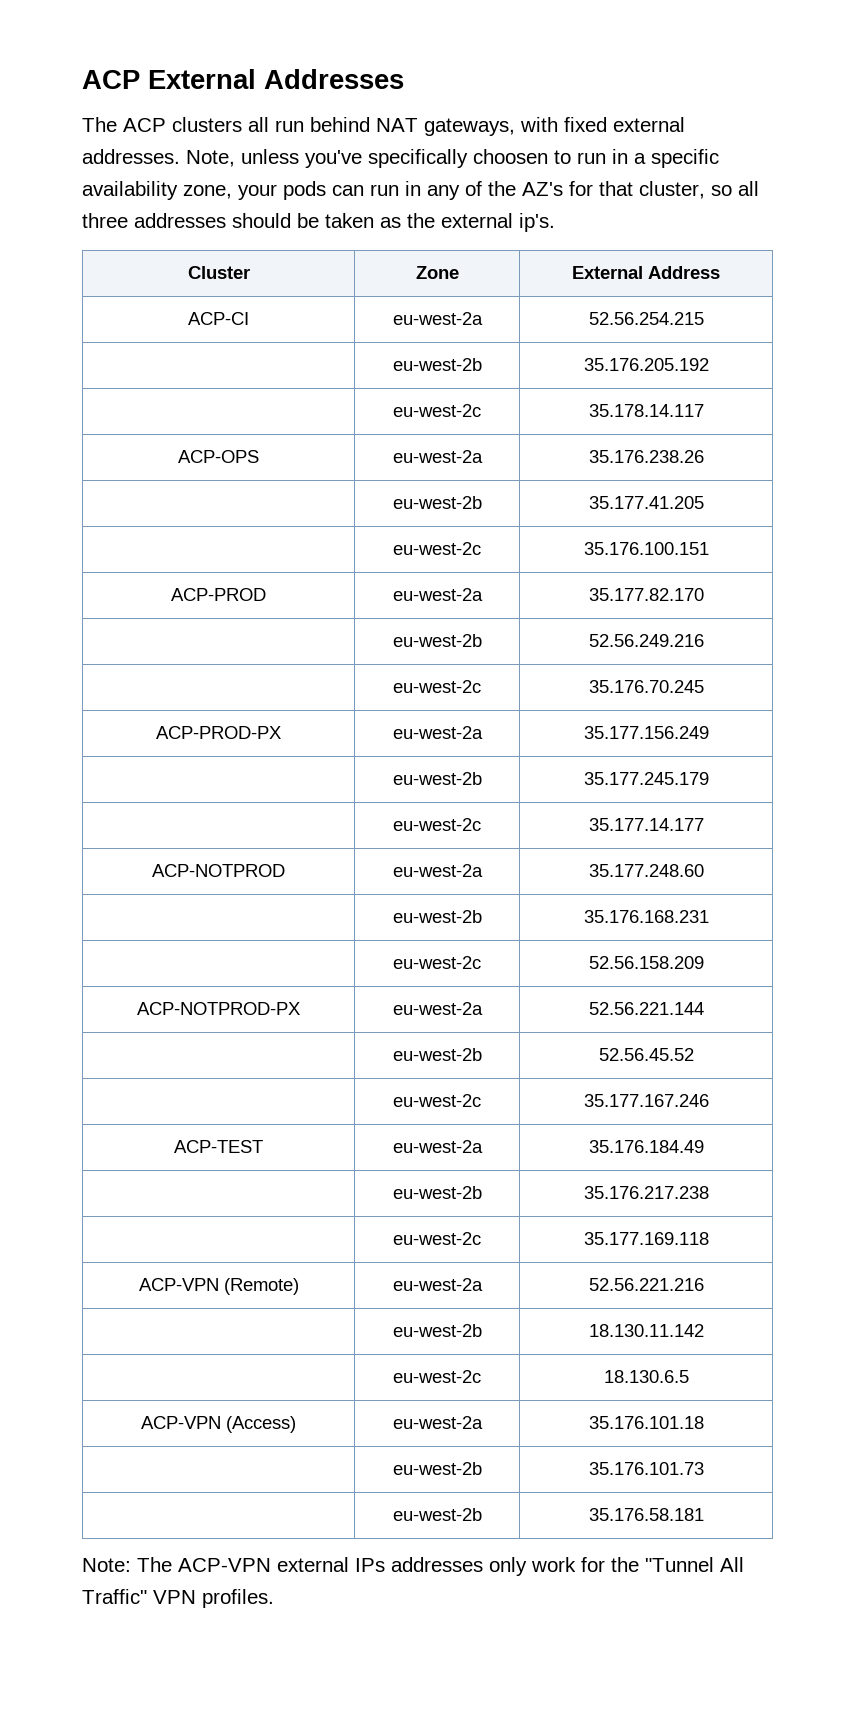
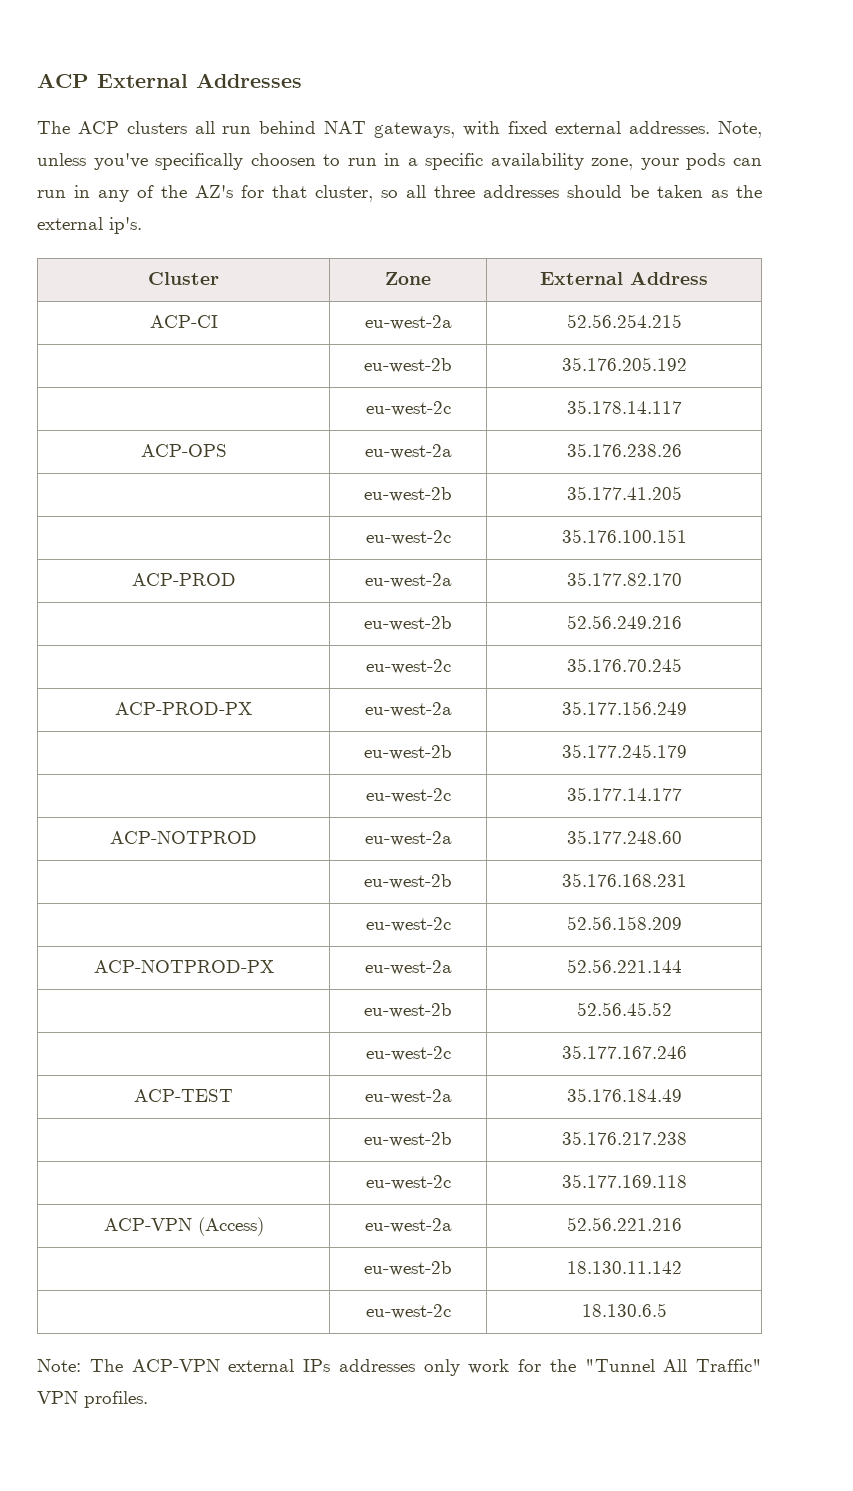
- ACP-VPN (Remote) | eu-west-2a | 52.56.221.216
+ ACP-VPN (Access) | eu-west-2a | 52.56.221.216
- ACP-VPN (Access) | eu-west-2a | 35.176.101.18
- | eu-west-2b | 35.176.101.73
- | eu-west-2b | 35.176.58.181

